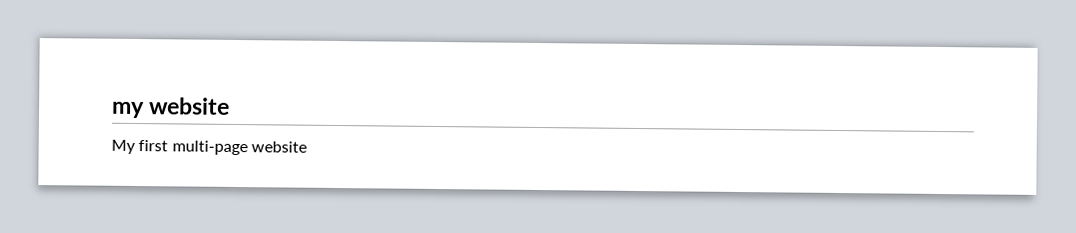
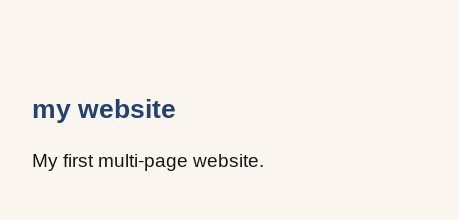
- My first multi-page website
+ My first multi-page website.

